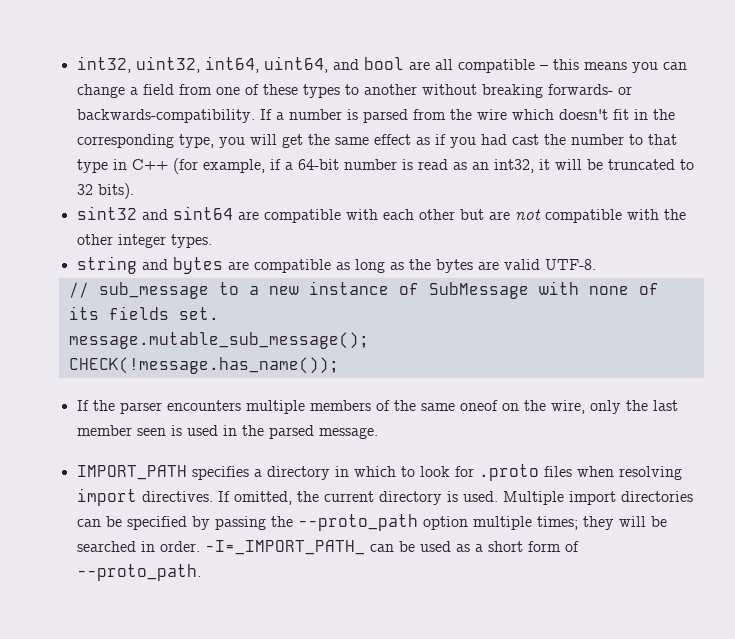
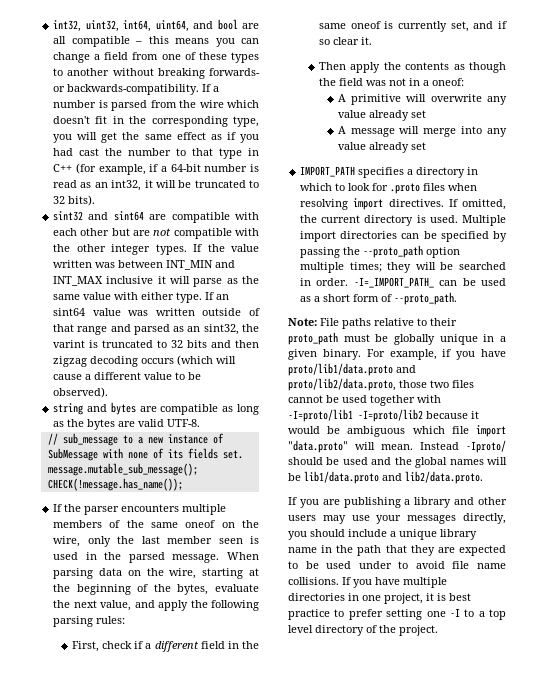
+ If the value written was between INT_MIN and INT_MAX inclusive it will parse as the same value with either type. If an sint64 value was written outside of that range and parsed as an sint32, the varint is truncated to 32 bits and then zigzag decoding occurs (which will cause a different value to be observed).
+ When parsing data on the wire, starting at the beginning of the bytes, evaluate the next value, and apply the following parsing rules:
+ First, check if a different field in the same oneof is currently set, and if so clear it.
+ Then apply the contents as though the field was not in a oneof:
+ A primitive will overwrite any value already set
+ A message will merge into any value already set
+ Note: File paths relative to their proto_path must be globally unique in a given binary. For example, if you have proto/lib1/data.proto and proto/lib2/data.proto, those two files cannot be used together with -I=proto/lib1 -I=proto/lib2 because it would be ambiguous which file import "data.proto" will mean. Instead -Iproto/ should be used and the global names will be lib1/data.proto and lib2/data.proto.
+ If you are publishing a library and other users may use your messages directly, you should include a unique library name in the path that they are expected to be used under to avoid file name collisions. If you have multiple directories in one project, it is best practice to prefer setting one -I to a top level directory of the project.

